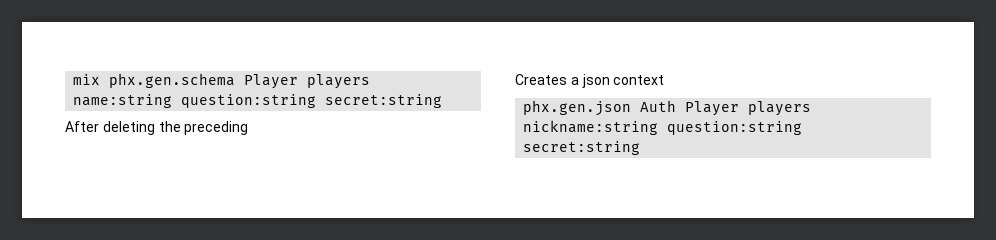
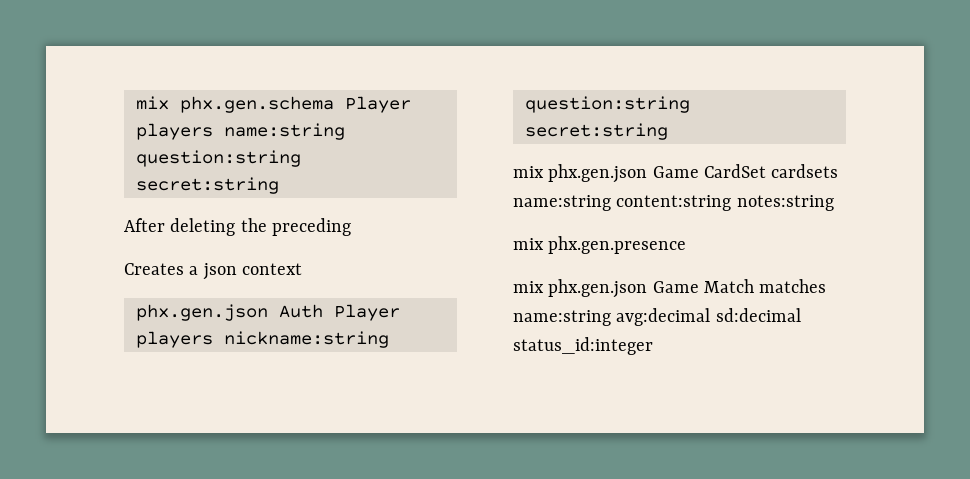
+ mix phx.gen.json Game CardSet cardsets name:string content:string notes:string
+ mix phx.gen.presence
+ mix phx.gen.json Game Match matches name:string avg:decimal sd:decimal status_id:integer

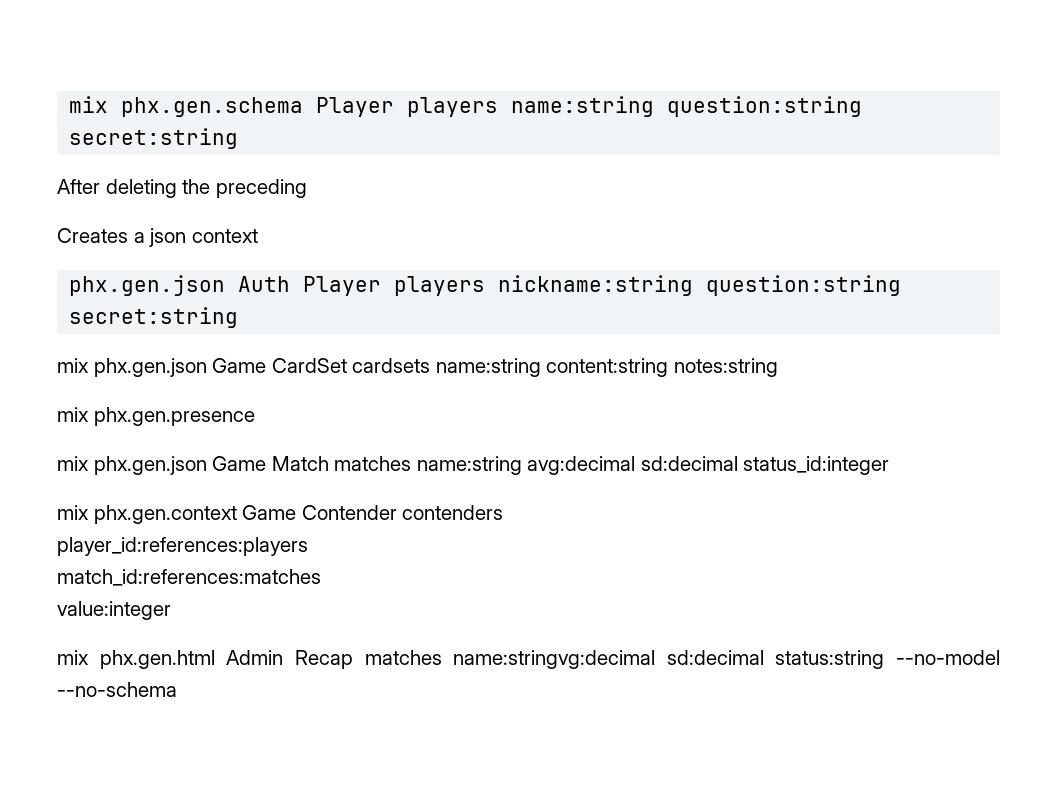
+ mix phx.gen.context Game Contender contenders
+ player_id:references:players
+ match_id:references:matches
+ value:integer
+ mix phx.gen.html Admin Recap matches name:stringvg:decimal sd:decimal status:string --no-model --no-schema

